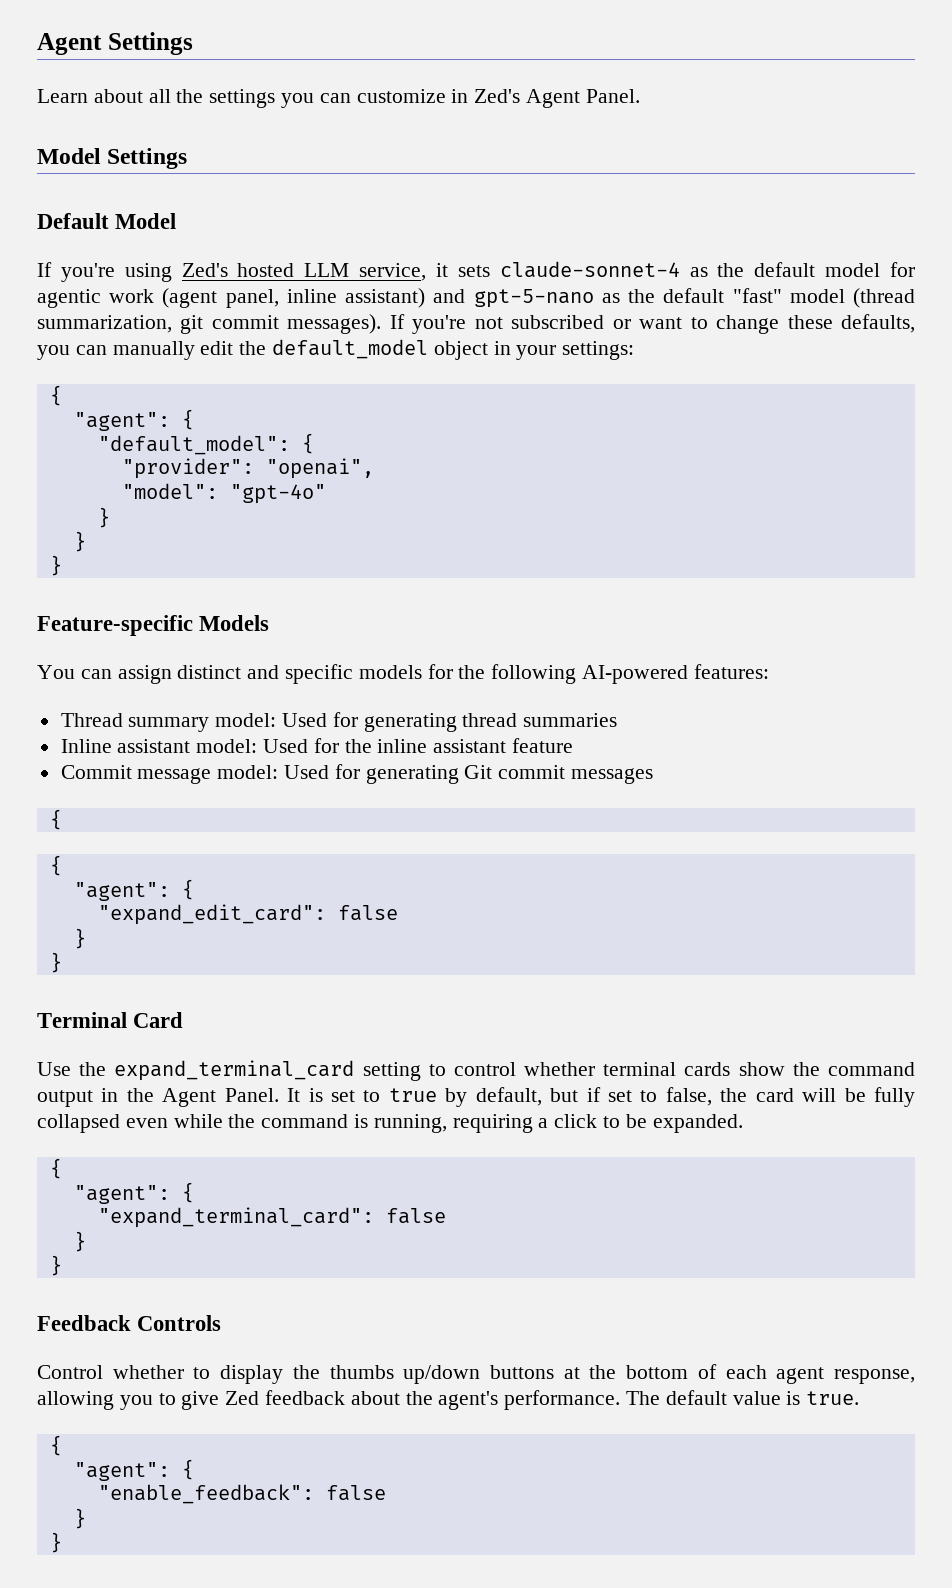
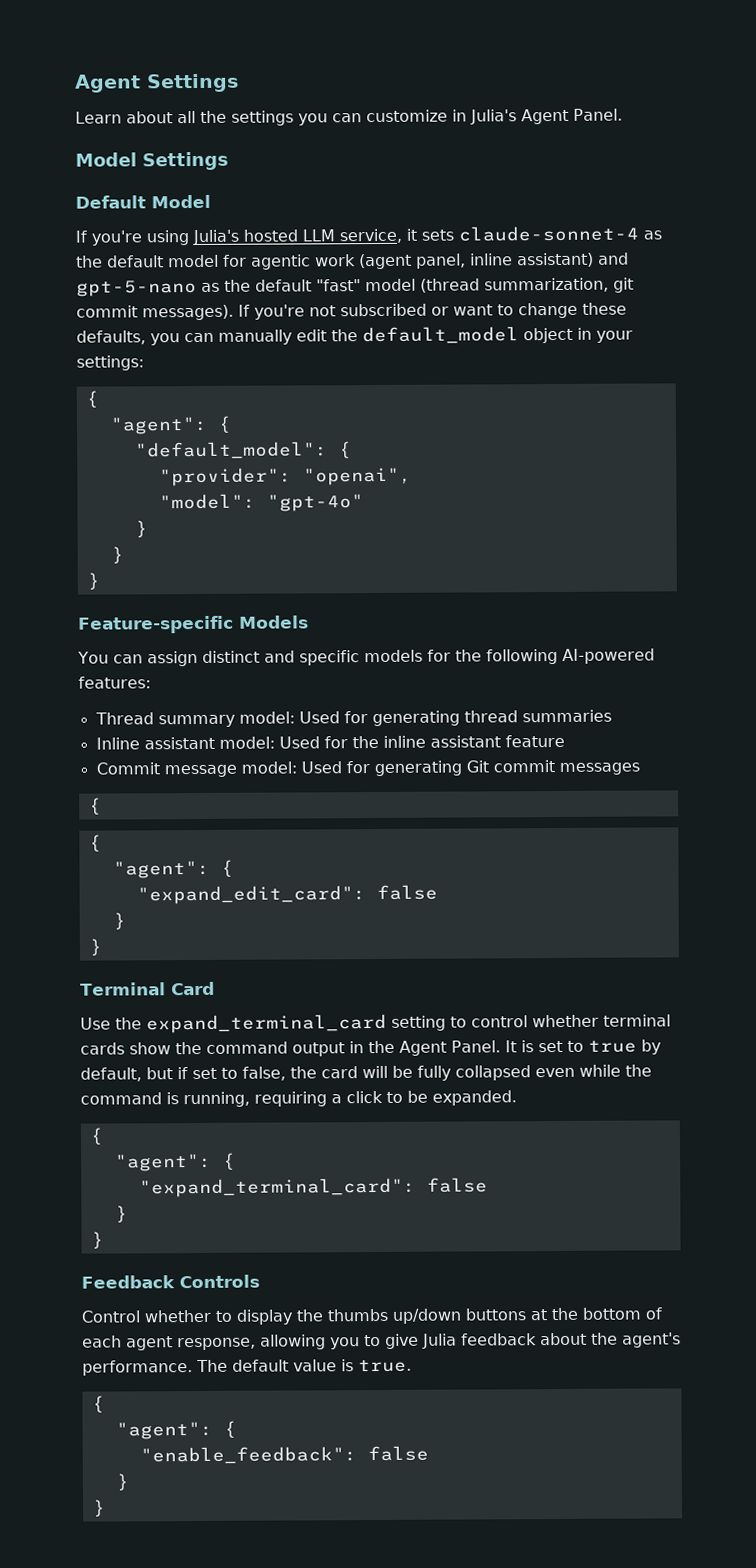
- Learn about all the settings you can customize in Zed's Agent Panel.
+ Learn about all the settings you can customize in Julia's Agent Panel.
- If you're using Zed's hosted LLM service, it sets claude-sonnet-4 as the default model for agentic work (agent panel, inline assistant) and gpt-5-nano as the default "fast" model (thread summarization, git commit messages).
+ If you're using Julia's hosted LLM service, it sets claude-sonnet-4 as the default model for agentic work (agent panel, inline assistant) and gpt-5-nano as the default "fast" model (thread summarization, git commit messages).
- Control whether to display the thumbs up/down buttons at the bottom of each agent response, allowing you to give Zed feedback about the agent's performance.
+ Control whether to display the thumbs up/down buttons at the bottom of each agent response, allowing you to give Julia feedback about the agent's performance.

